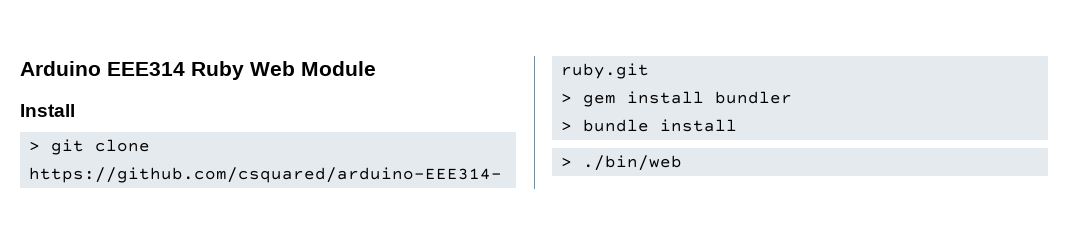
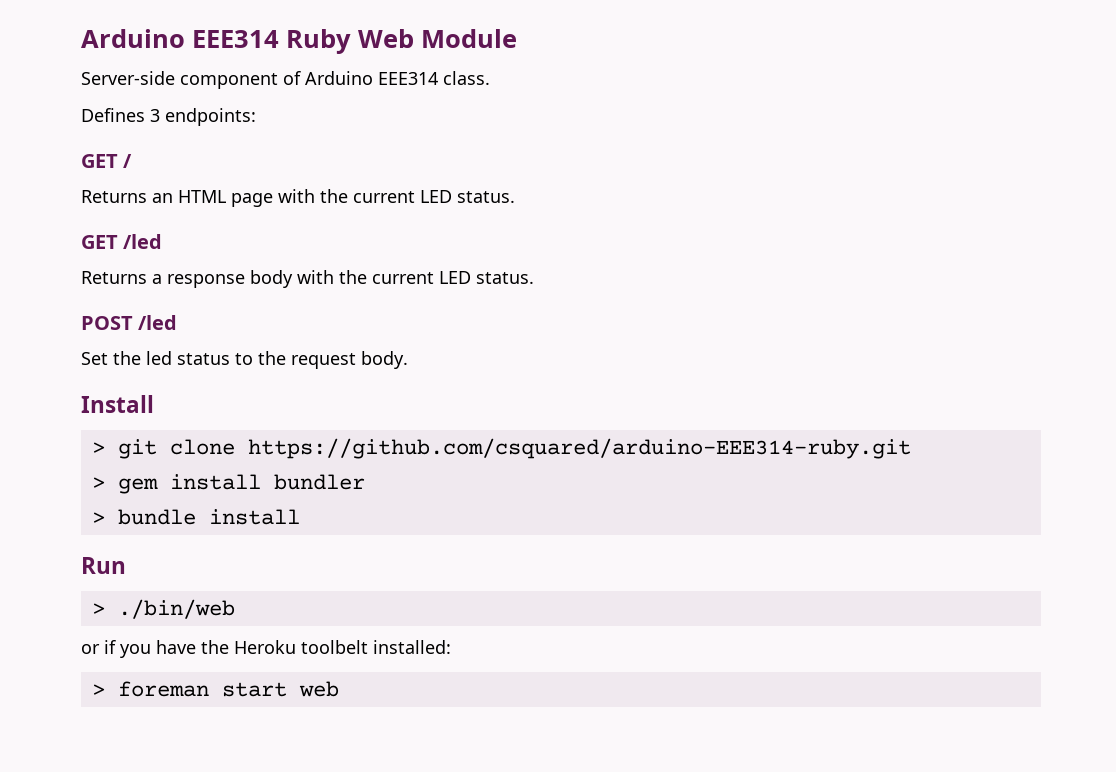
+ Server-side component of Arduino EEE314 class.
+ Defines 3 endpoints:
+ GET /
+ Returns an HTML page with the current LED status.
+ GET /led
+ Returns a response body with the current LED status.
+ POST /led
+ Set the led status to the request body.
+ Run
+ or if you have the Heroku toolbelt installed:
+ > foreman start web

